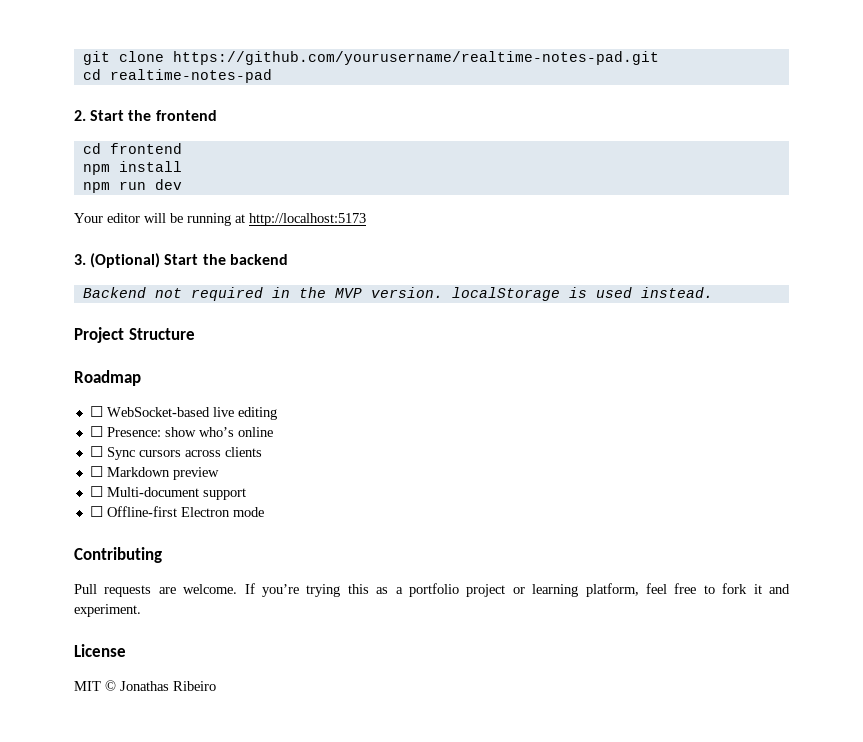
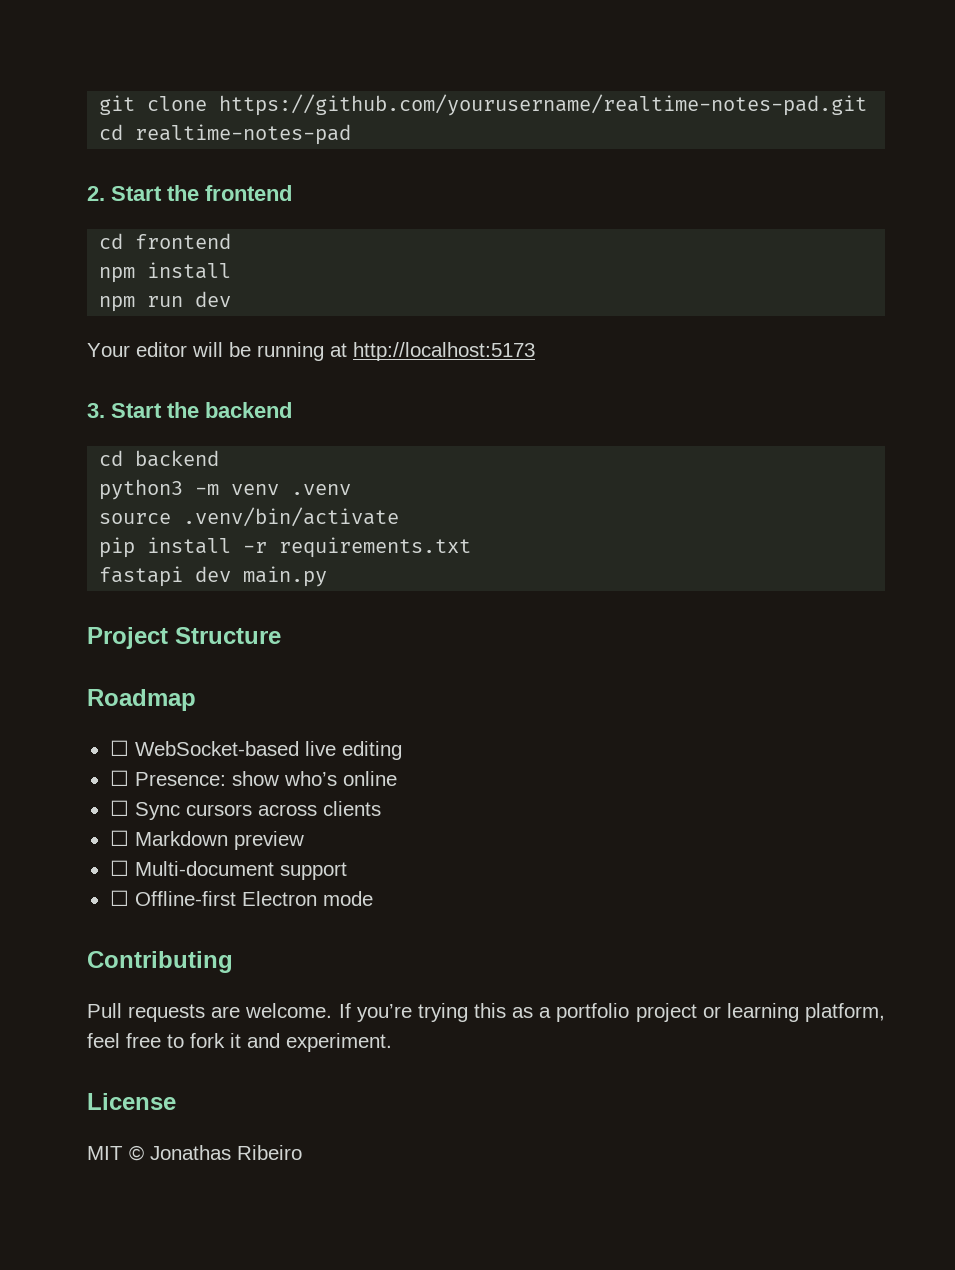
- 3. (Optional) Start the backend
+ 3. Start the backend
- Backend not required in the MVP version. localStorage is used instead.
+ cd backend
+ python3 -m venv .venv
+ source .venv/bin/activate
+ pip install -r requirements.txt
+ fastapi dev main.py

